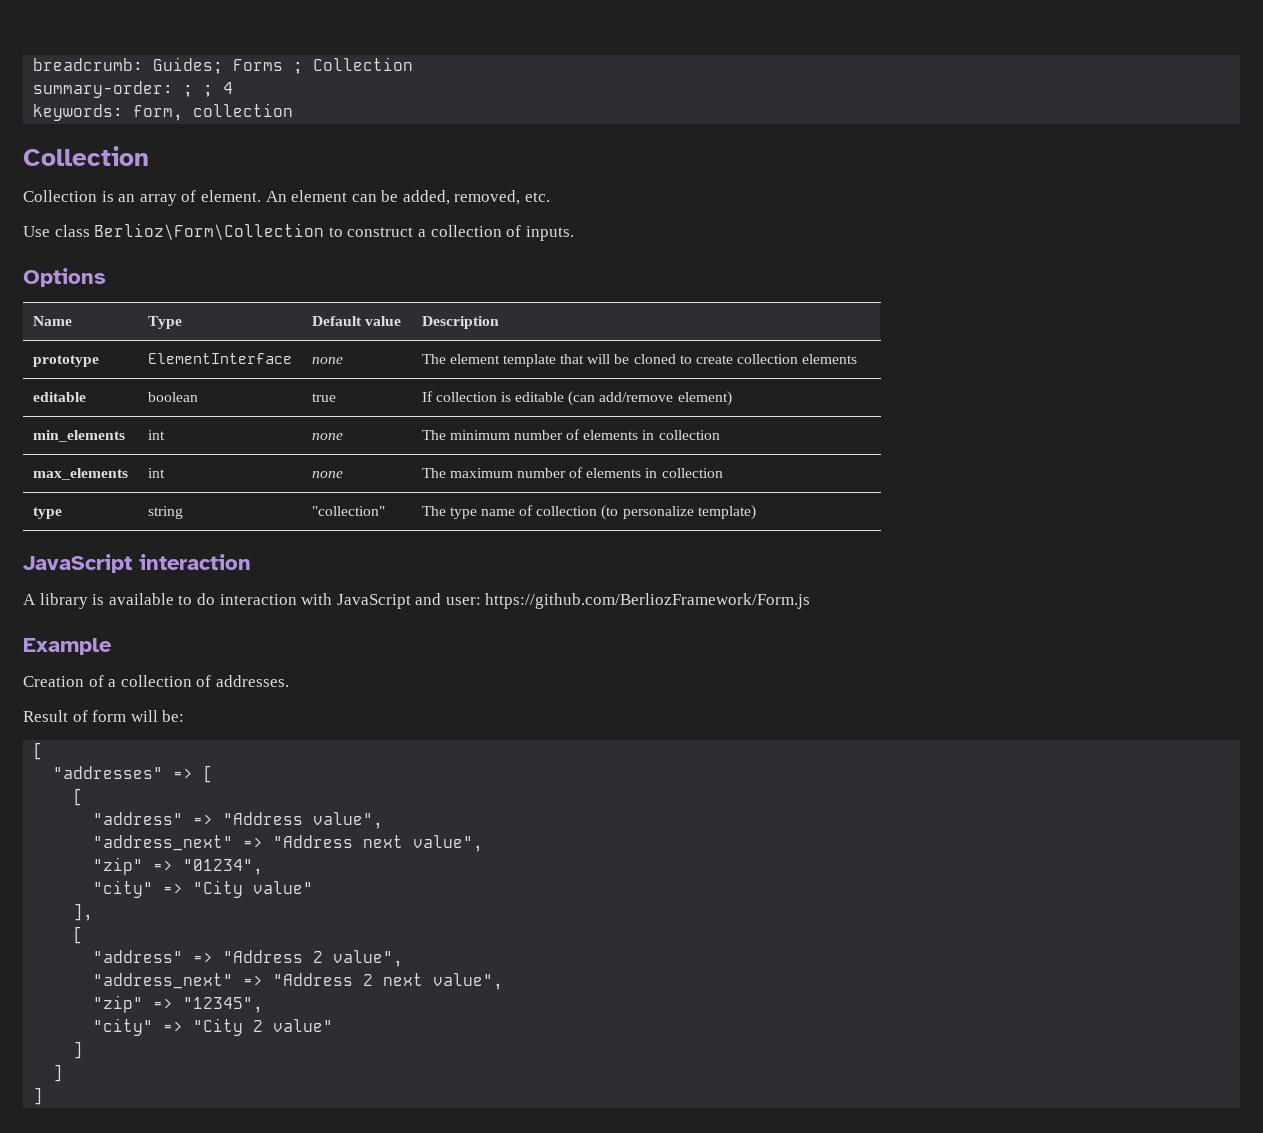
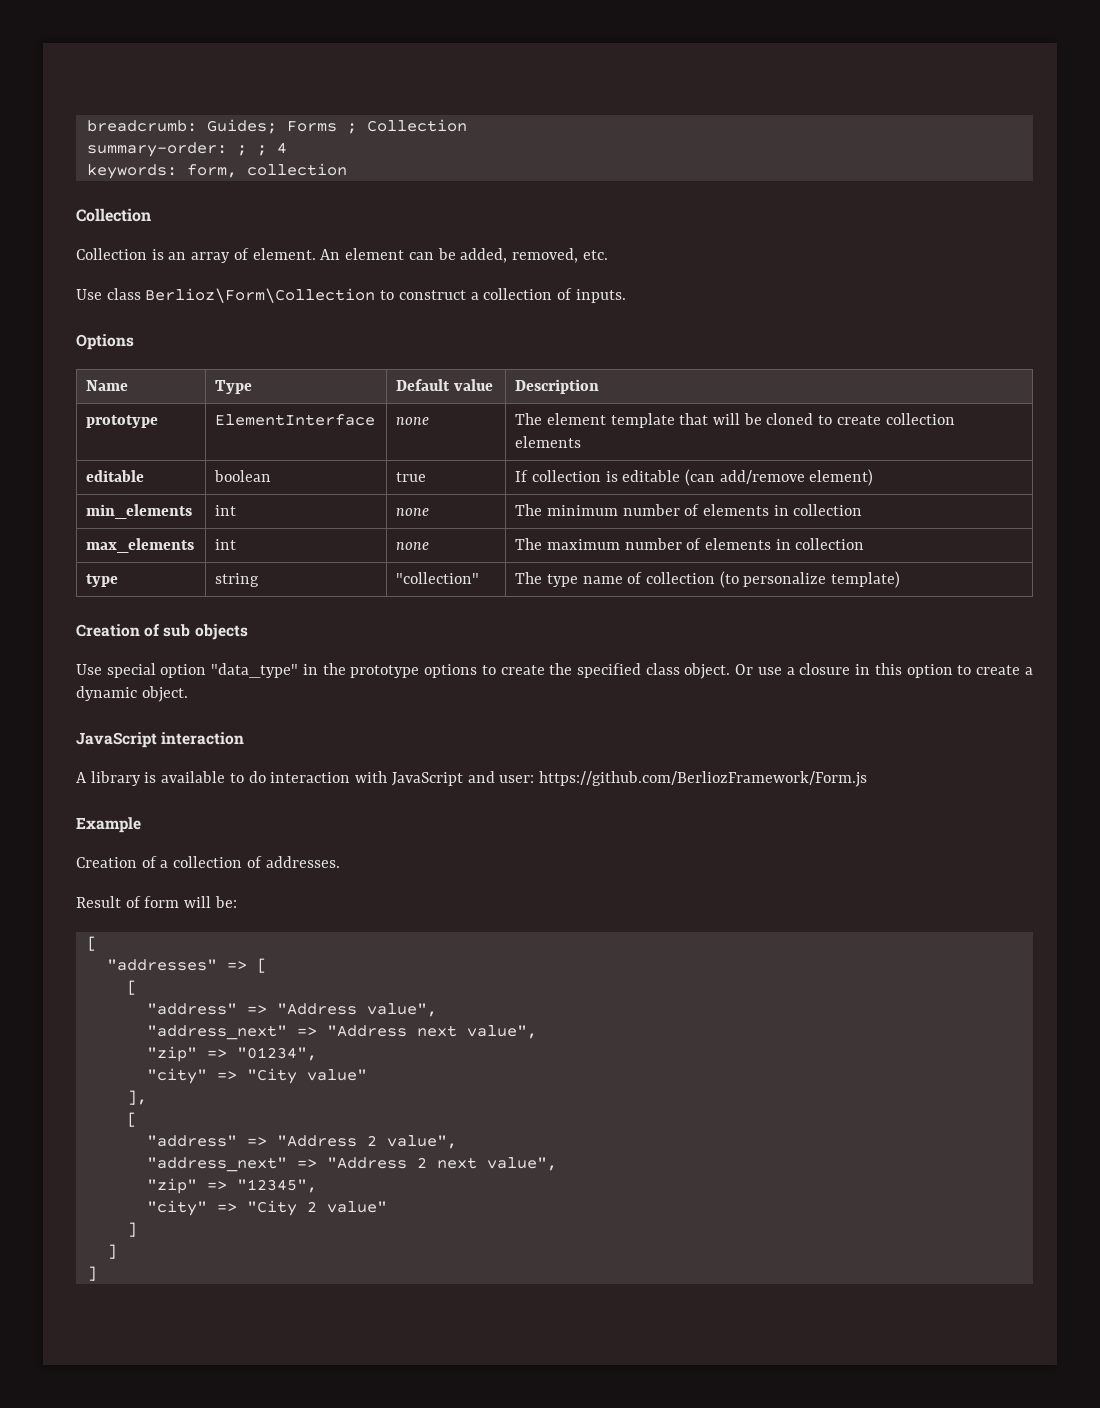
+ Creation of sub objects
+ Use special option "data_type" in the prototype options to create the specified class object. Or use a closure in this option to create a dynamic object.

